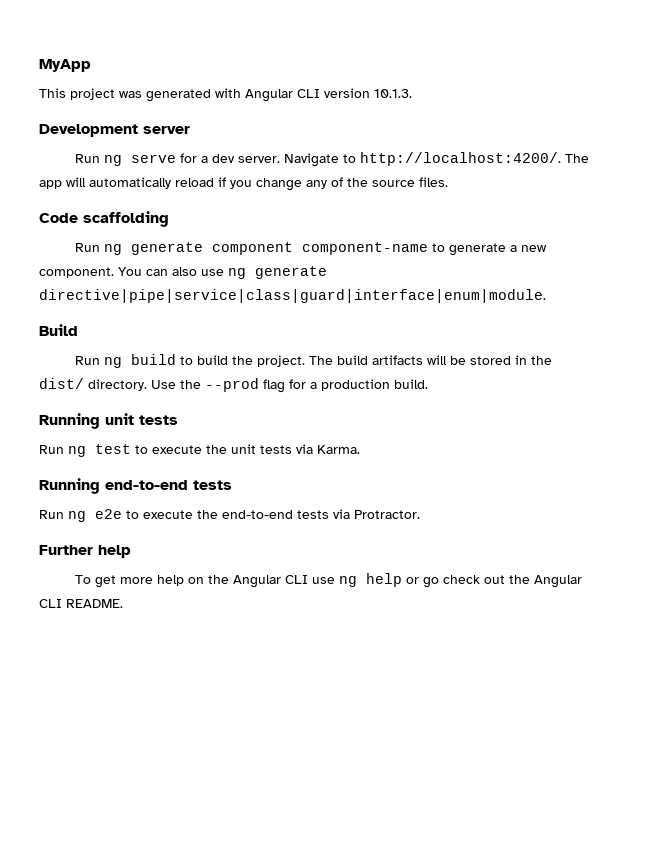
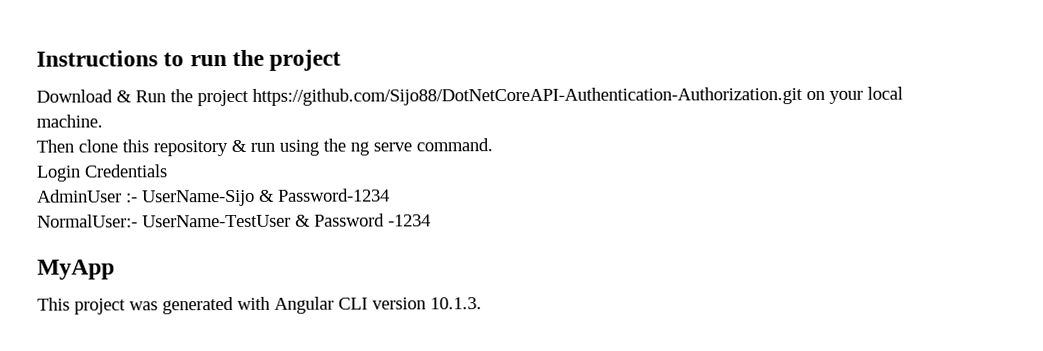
+ Instructions to run the project
+ Download & Run the project https://github.com/Sijo88/DotNetCoreAPI-Authentication-Authorization.git on your local machine.
+ Then clone this repository & run using the ng serve command.
+ Login Credentials
+ AdminUser :- UserName-Sijo & Password-1234
+ NormalUser:- UserName-TestUser & Password -1234
- Development server
- Run ng serve for a dev server. Navigate to http://localhost:4200/. The app will automatically reload if you change any of the source files.
- Code scaffolding
- Run ng generate component component-name to generate a new component. You can also use ng generate directive|pipe|service|class|guard|interface|enum|module.
- Build
- Run ng build to build the project. The build artifacts will be stored in the dist/ directory. Use the --prod flag for a production build.
- Running unit tests
- Run ng test to execute the unit tests via Karma.
- Running end-to-end tests
- Run ng e2e to execute the end-to-end tests via Protractor.
- Further help
- To get more help on the Angular CLI use ng help or go check out the Angular CLI README.

